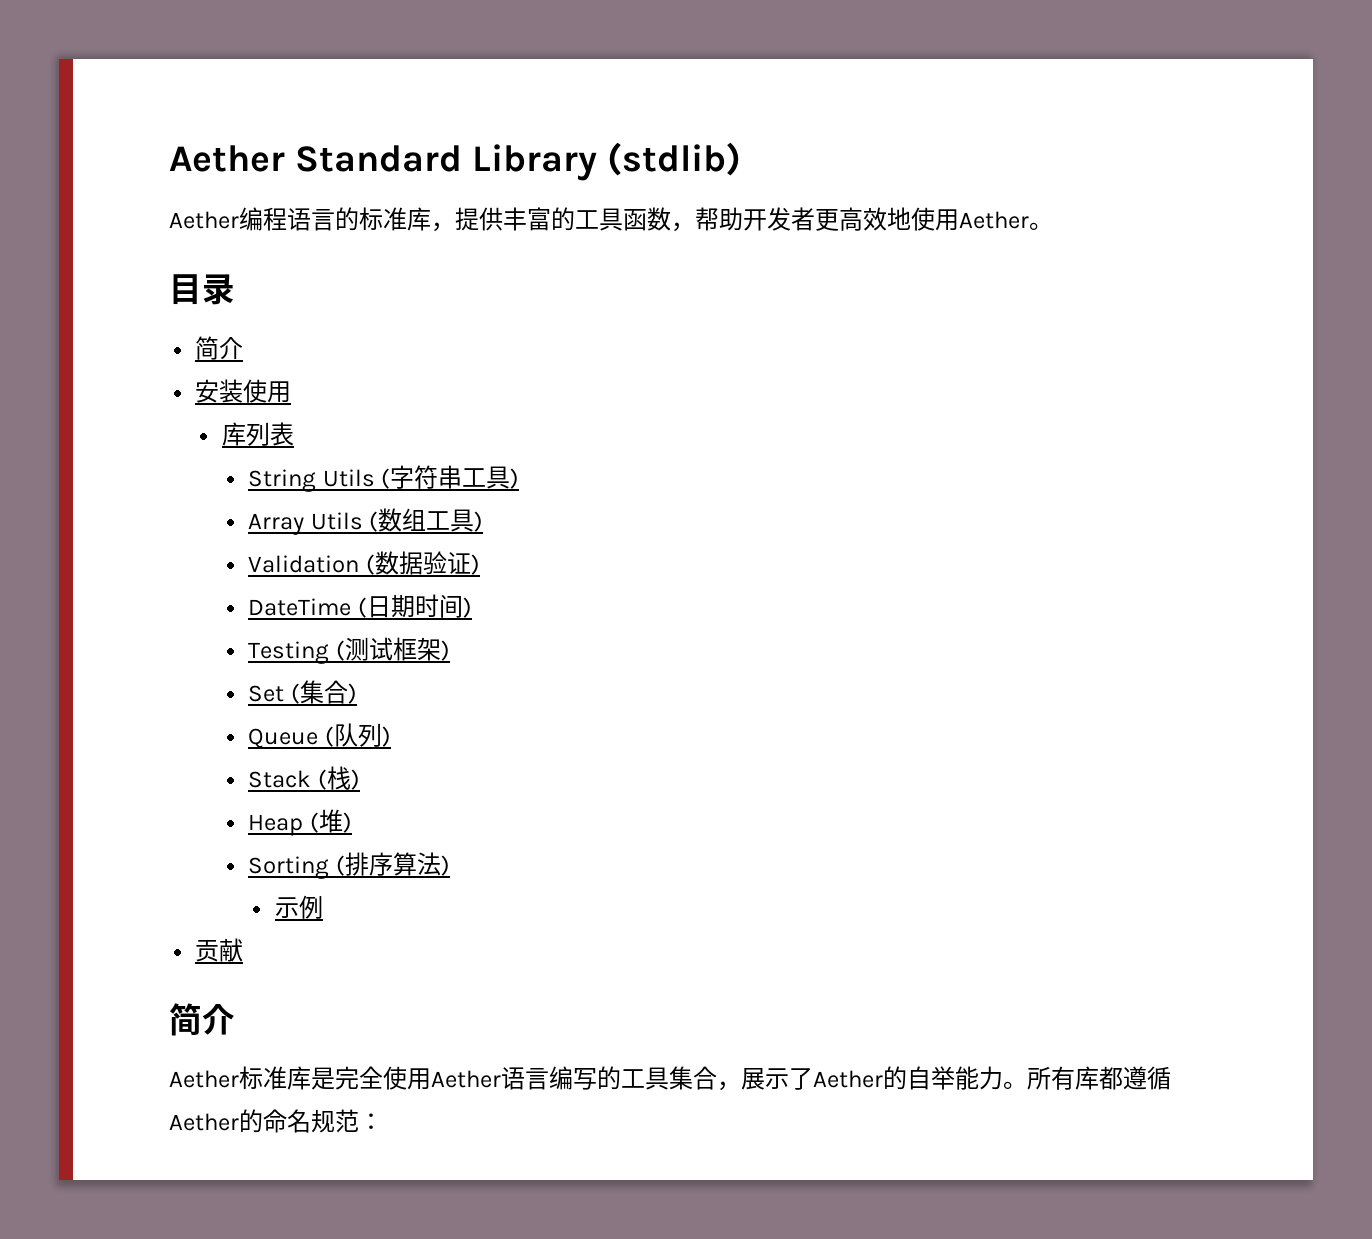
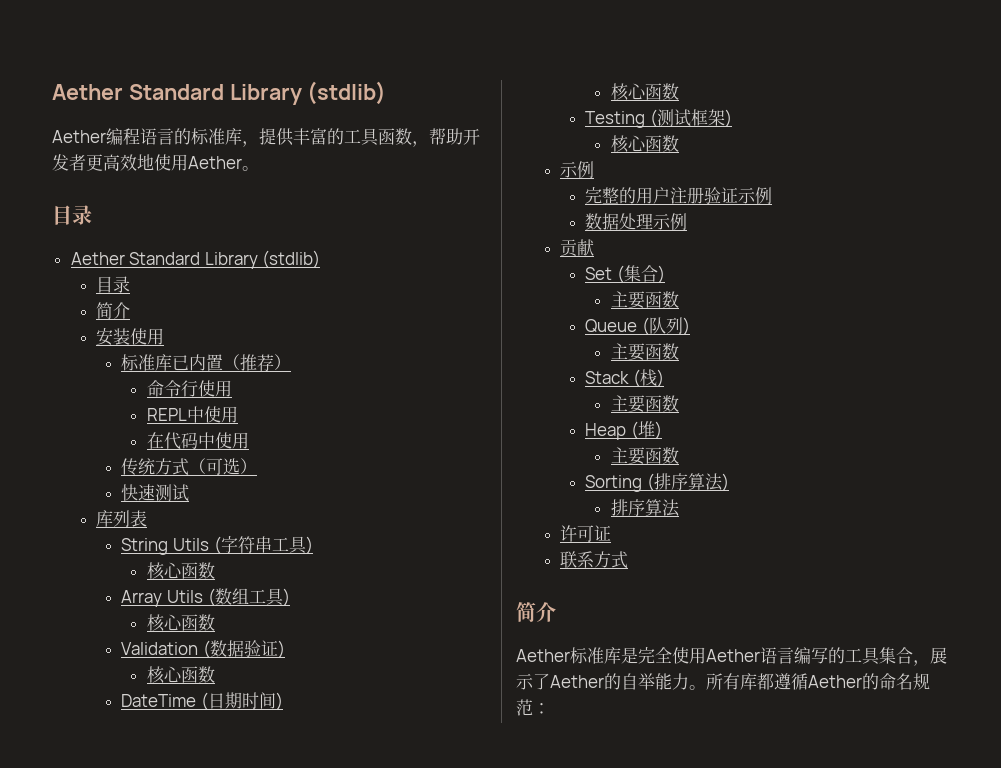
  Aether编程语言的标准库，提供丰富的工具函数，帮助开发者更高效地使用Aether。
+ 目录
+ Aether Standard Library (stdlib)
  目录
  简介
  安装使用
+ 标准库已内置（推荐）
+ 命令行使用
+ REPL中使用
+ 在代码中使用
+ 传统方式（可选）
+ 快速测试
  String Utils (字符串工具)
+ 核心函数
  Array Utils (数组工具)
+ 核心函数
  Validation (数据验证)
+ 核心函数
  DateTime (日期时间)
+ 核心函数
  Testing (测试框架)
+ 核心函数
+ 示例
+ 完整的用户注册验证示例
+ 数据处理示例
+ 贡献
  Set (集合)
+ 主要函数
  Queue (队列)
+ 主要函数
  Stack (栈)
+ 主要函数
  Heap (堆)
+ 主要函数
  Sorting (排序算法)
- 示例
- 贡献
+ 排序算法
+ 许可证
+ 联系方式

